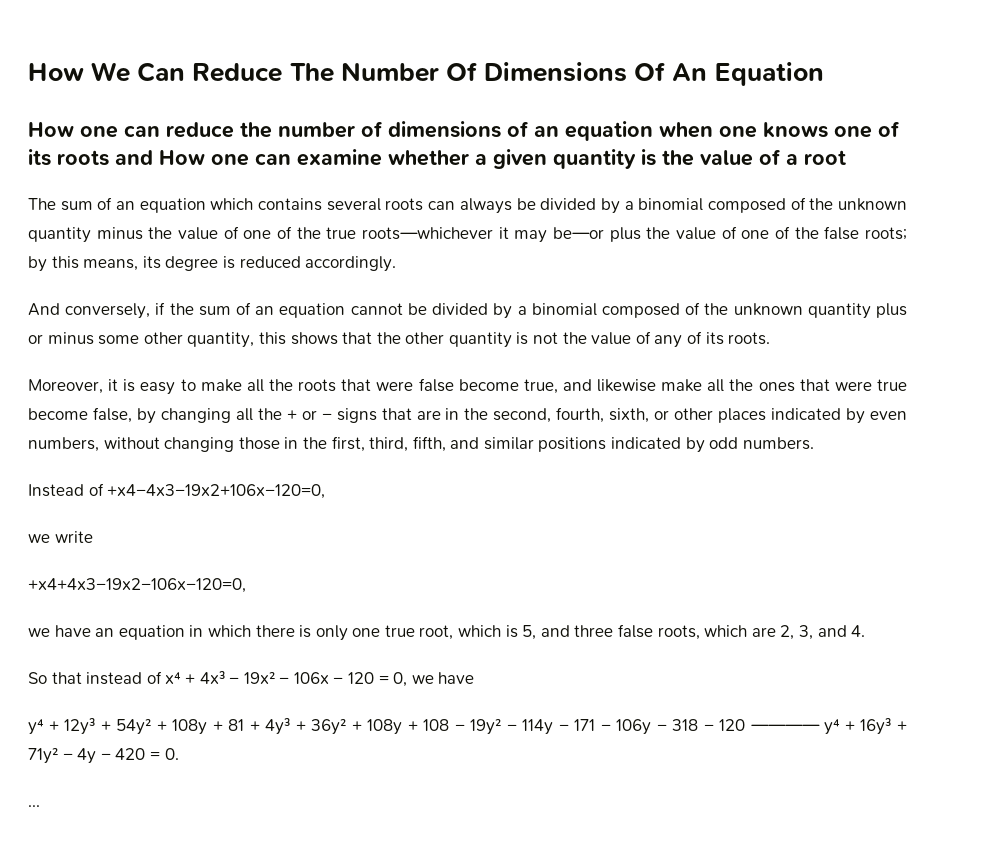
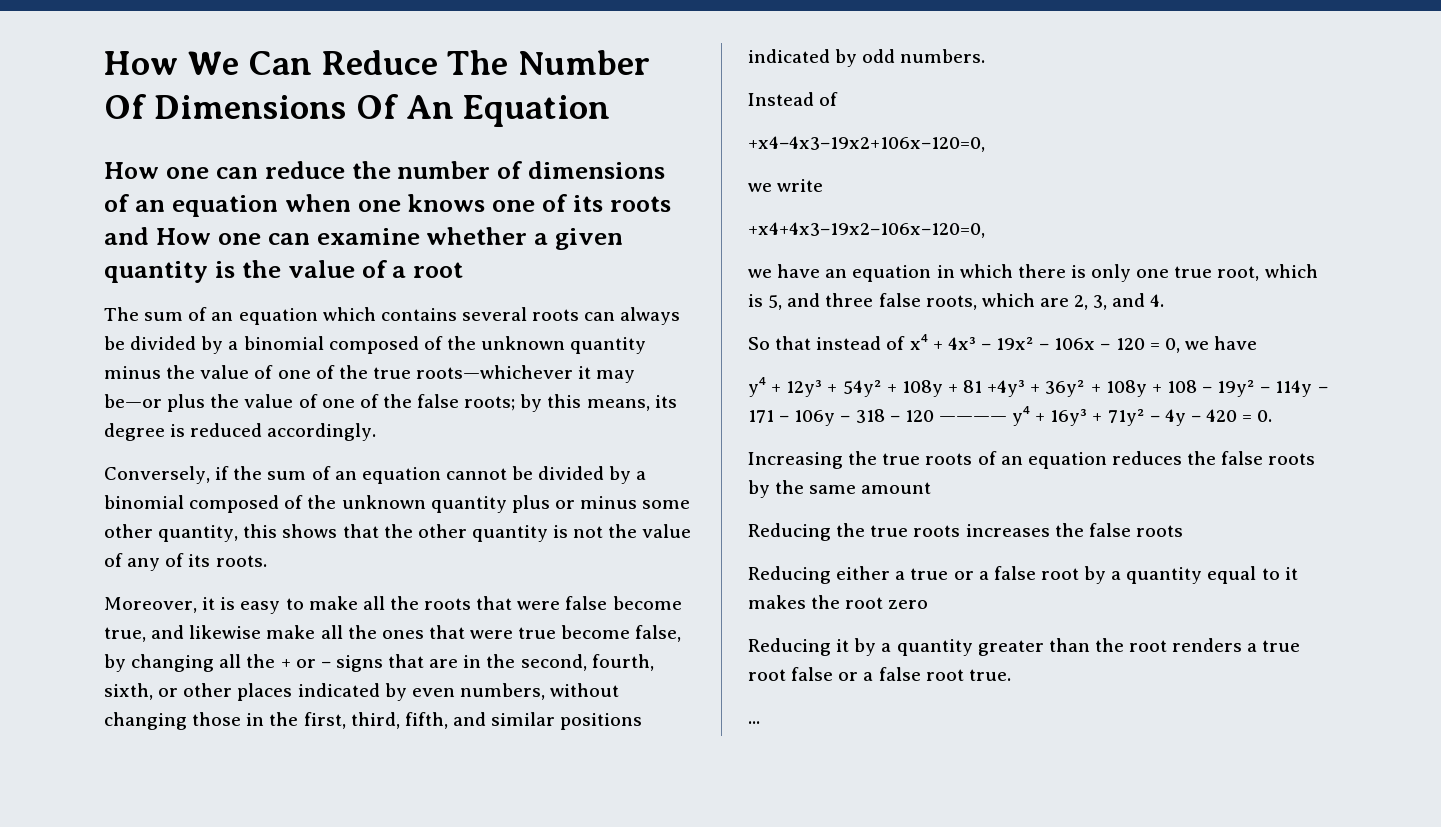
- And conversely, if the sum of an equation cannot be divided by a binomial composed of the unknown quantity plus or minus some other quantity, this shows that the other quantity is not the value of any of its roots.
+ Conversely, if the sum of an equation cannot be divided by a binomial composed of the unknown quantity plus or minus some other quantity, this shows that the other quantity is not the value of any of its roots.
- Instead of +x4−4x3−19x2+106x−120=0,
+ Instead of
+ +x4−4x3−19x2+106x−120=0,
- y⁴ + 12y³ + 54y² + 108y + 81 + 4y³ + 36y² + 108y + 108 − 19y² − 114y − 171 − 106y − 318 − 120 ———— y⁴ + 16y³ + 71y² − 4y − 420 = 0.
+ y⁴ + 12y³ + 54y² + 108y + 81 +4y³ + 36y² + 108y + 108 − 19y² − 114y − 171 − 106y − 318 − 120 ———— y⁴ + 16y³ + 71y² − 4y − 420 = 0.
+ Increasing the true roots of an equation reduces the false roots by the same amount
+ Reducing the true roots increases the false roots
+ Reducing either a true or a false root by a quantity equal to it makes the root zero
+ Reducing it by a quantity greater than the root renders a true root false or a false root true.

